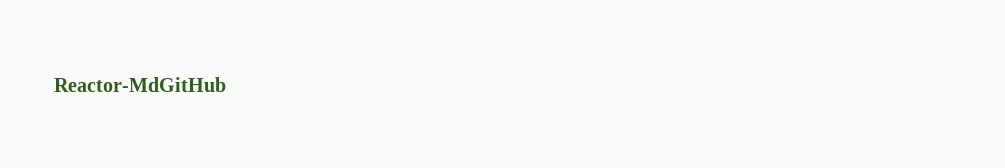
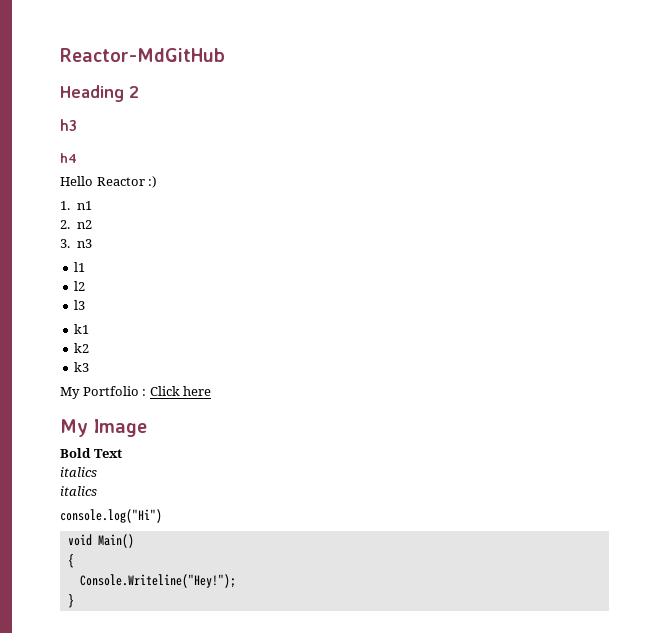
+ Heading 2
+ h3
+ h4
+ Hello Reactor :)
+ 1. n1
+ 2. n2
+ 3. n3
+ l1
+ l2
+ l3
+ k1
+ k2
+ k3
+ My Portfolio : Click here
+ My Image
+ Bold Text
+ italics
+ italics
+ console.log("Hi")
+ void Main()
+ {
+ Console.Writeline("Hey!");
+ }

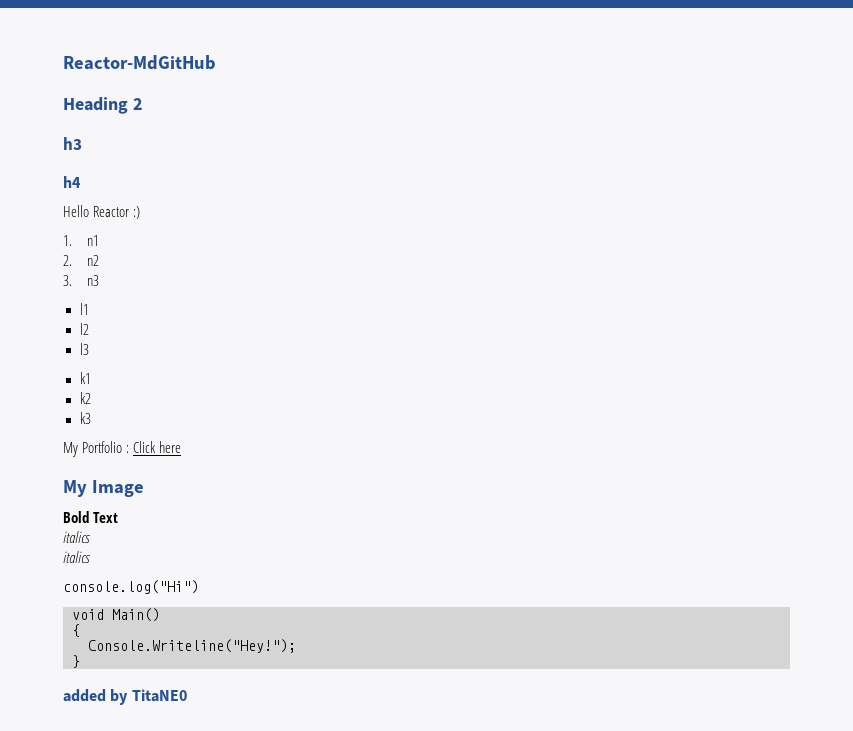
+ added by TitaNE0

